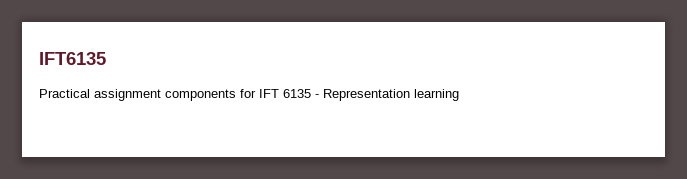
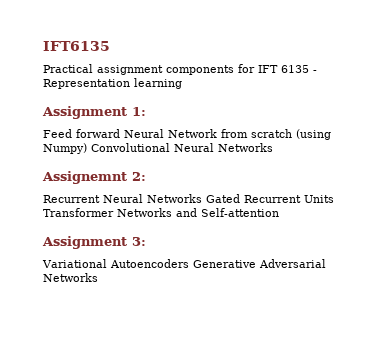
+ Assignment 1:
+ Feed forward Neural Network from scratch (using Numpy) Convolutional Neural Networks
+ Assignemnt 2:
+ Recurrent Neural Networks Gated Recurrent Units Transformer Networks and Self-attention
+ Assignment 3:
+ Variational Autoencoders Generative Adversarial Networks

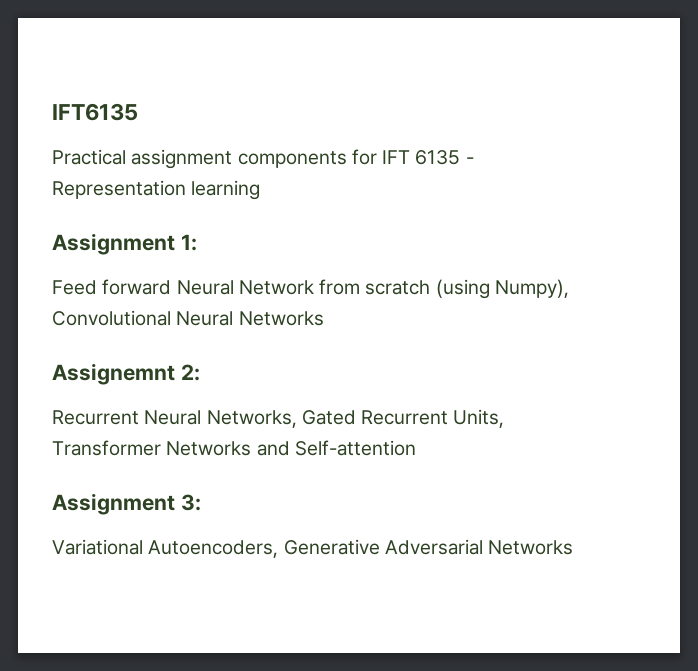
- Feed forward Neural Network from scratch (using Numpy) Convolutional Neural Networks
+ Feed forward Neural Network from scratch (using Numpy), Convolutional Neural Networks
- Recurrent Neural Networks Gated Recurrent Units Transformer Networks and Self-attention
+ Recurrent Neural Networks, Gated Recurrent Units, Transformer Networks and Self-attention
- Variational Autoencoders Generative Adversarial Networks
+ Variational Autoencoders, Generative Adversarial Networks

